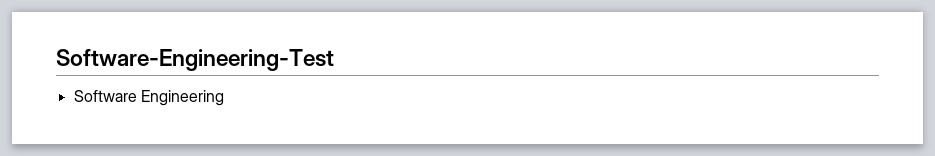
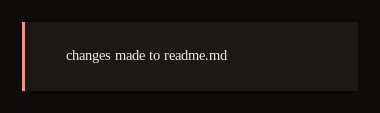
- Software-Engineering-Test
- Software Engineering
+ changes made to readme.md

